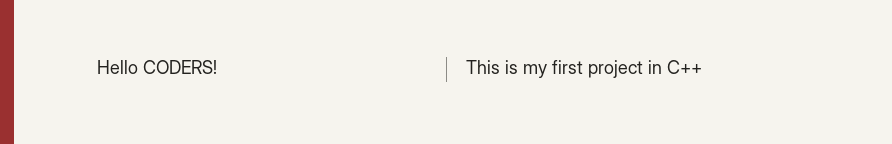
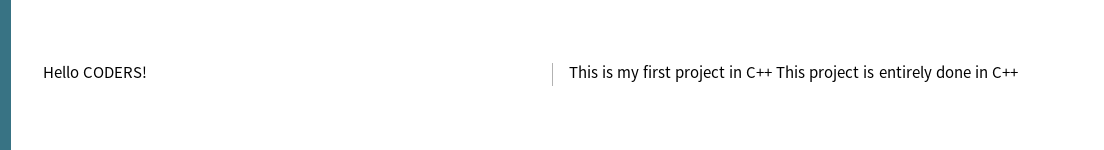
- This is my first project in C++
+ This is my first project in C++ This project is entirely done in C++

